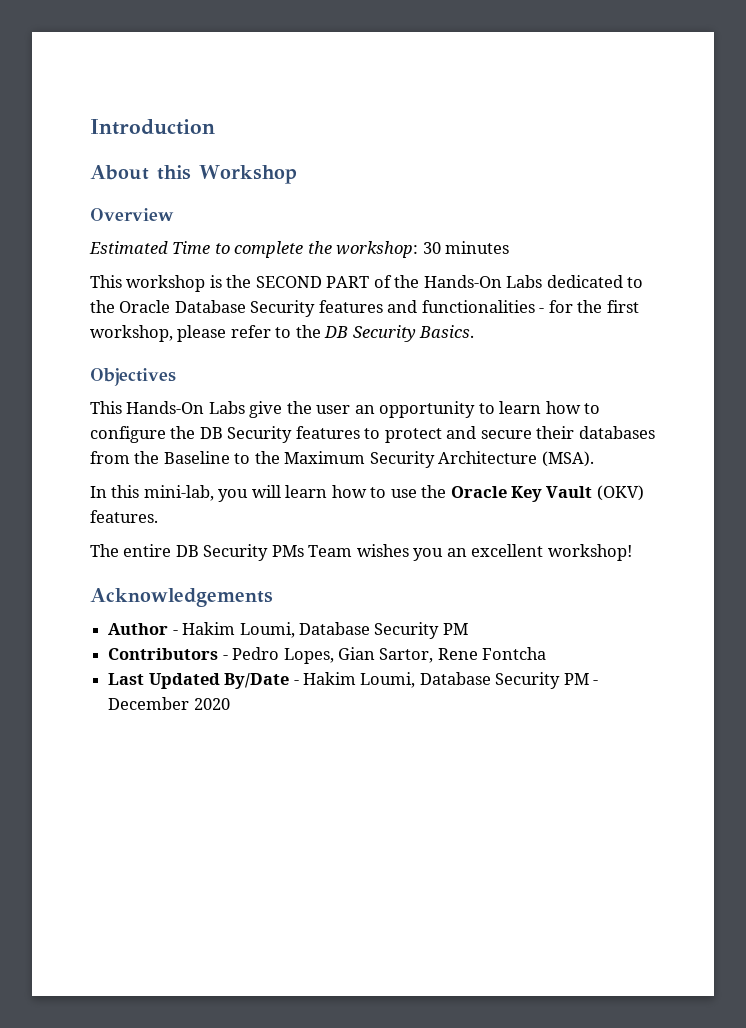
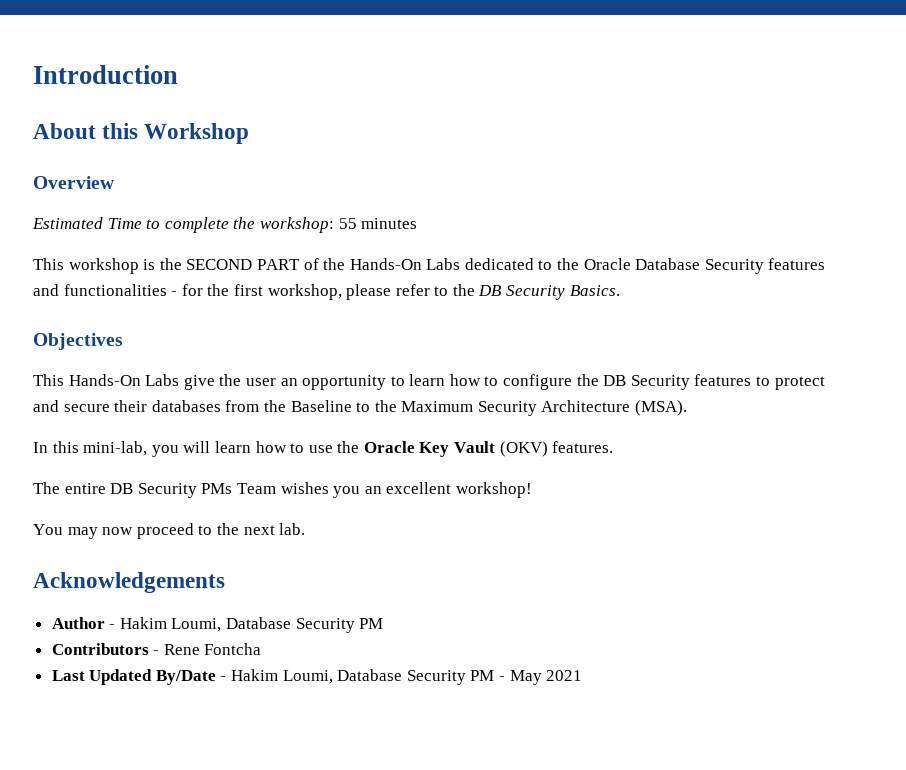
- Estimated Time to complete the workshop: 30 minutes
+ Estimated Time to complete the workshop: 55 minutes
+ You may now proceed to the next lab.
- Contributors - Pedro Lopes, Gian Sartor, Rene Fontcha
+ Contributors - Rene Fontcha
- Last Updated By/Date - Hakim Loumi, Database Security PM - December 2020
+ Last Updated By/Date - Hakim Loumi, Database Security PM - May 2021

